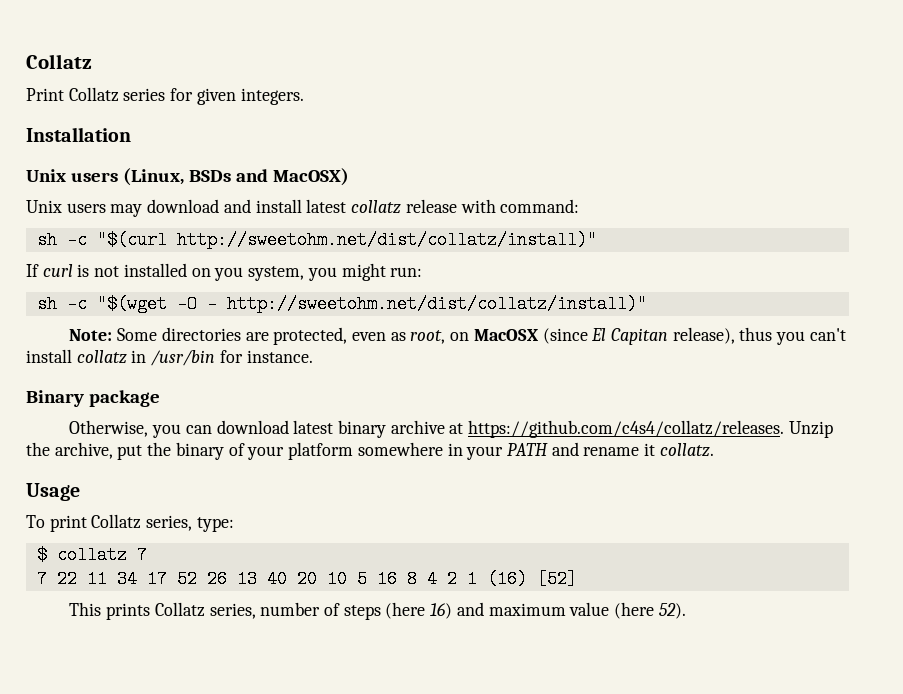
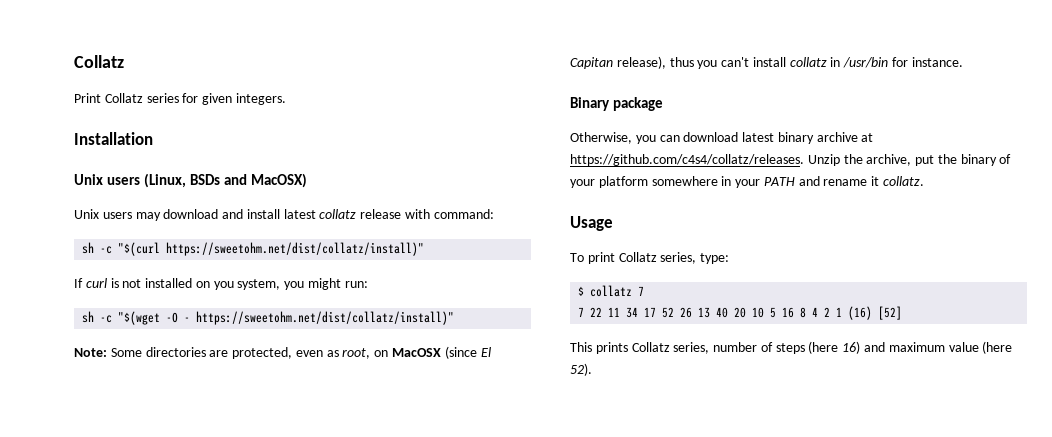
- sh -c "$(curl http://sweetohm.net/dist/collatz/install)"
+ sh -c "$(curl https://sweetohm.net/dist/collatz/install)"
- sh -c "$(wget -O - http://sweetohm.net/dist/collatz/install)"
+ sh -c "$(wget -O - https://sweetohm.net/dist/collatz/install)"

